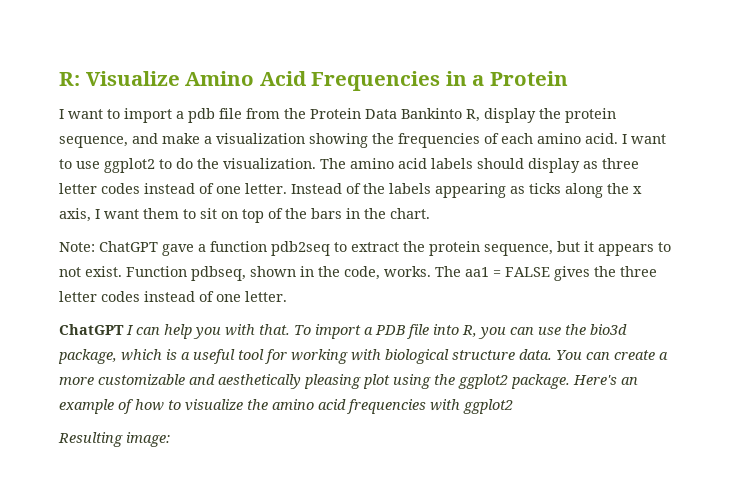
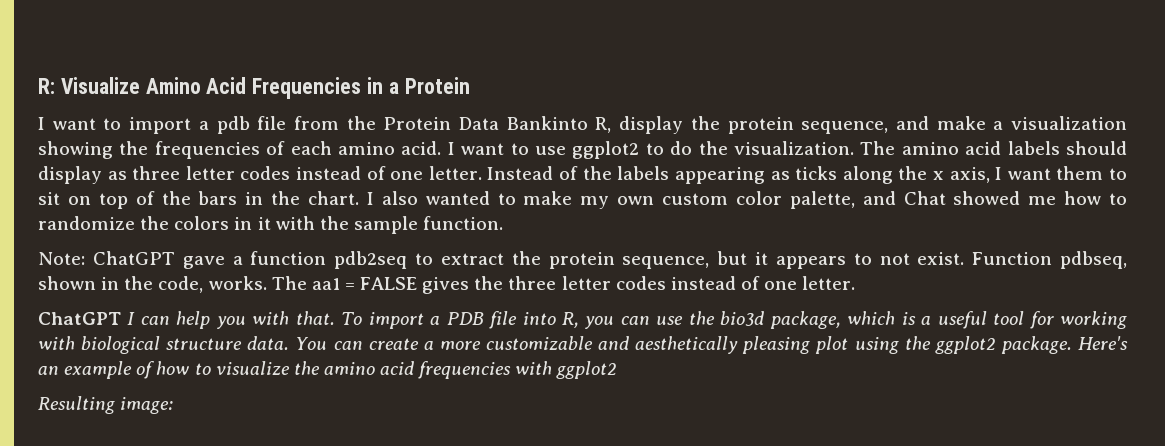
+ I also wanted to make my own custom color palette, and Chat showed me how to randomize the colors in it with the sample function.

